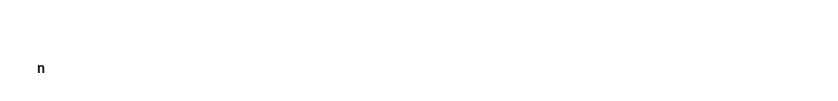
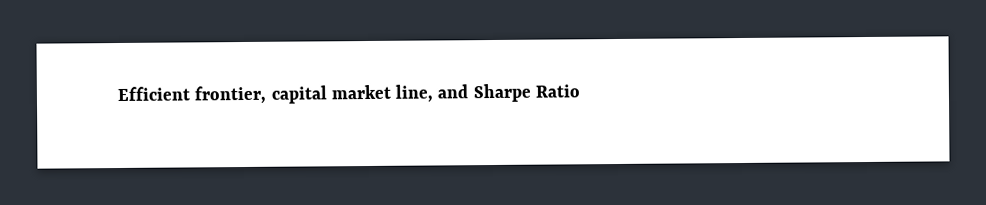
- n
+ Efficient frontier, capital market line, and Sharpe Ratio

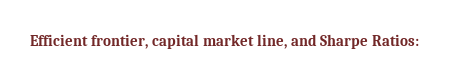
- Efficient frontier, capital market line, and Sharpe Ratio
+ Efficient frontier, capital market line, and Sharpe Ratios:

